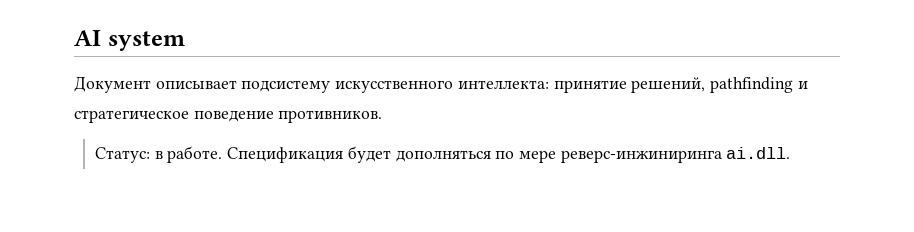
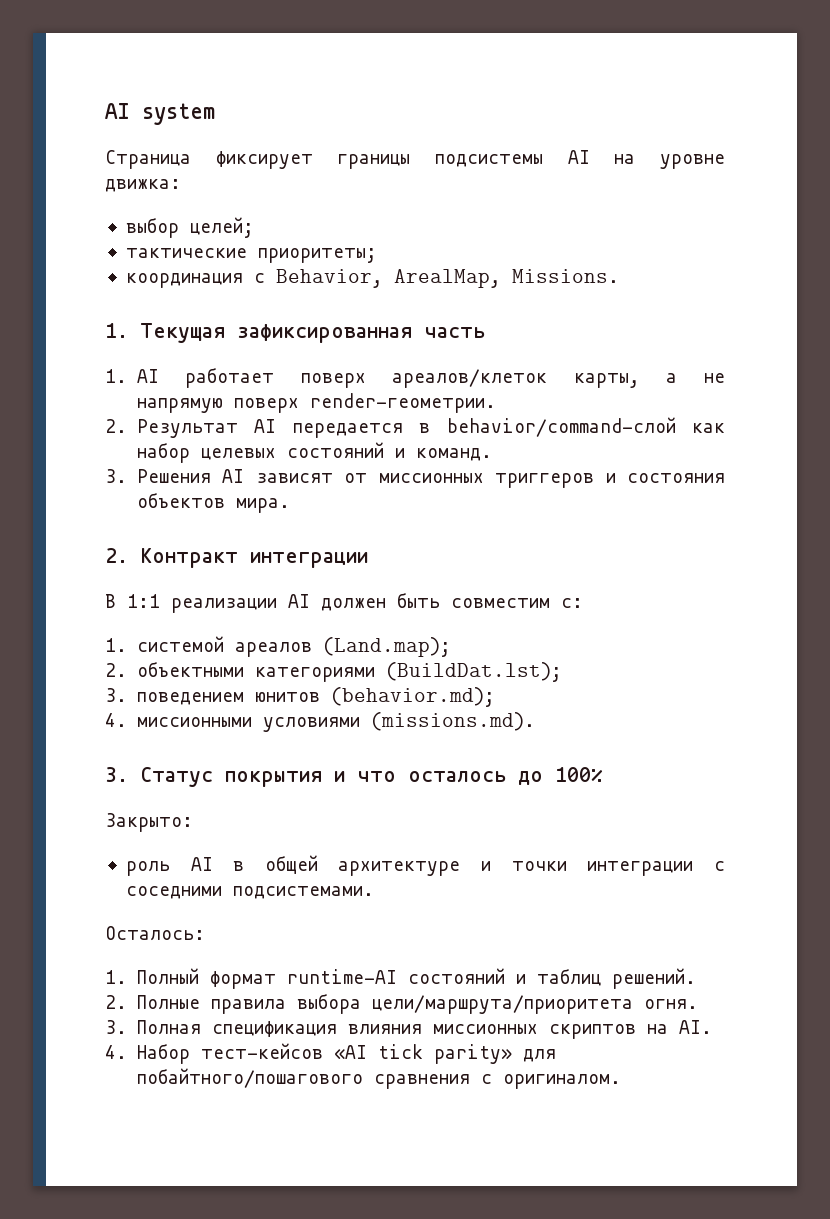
- Документ описывает подсистему искусственного интеллекта: принятие решений, pathfinding и стратегическое поведение противников.
- Статус: в работе. Спецификация будет дополняться по мере реверс-инжиниринга ai.dll.
+ Страница фиксирует границы подсистемы AI на уровне движка:
+ выбор целей;
+ тактические приоритеты;
+ координация с Behavior, ArealMap, Missions.
+ 1. Текущая зафиксированная часть
+ 1. AI работает поверх ареалов/клеток карты, а не напрямую поверх render-геометрии.
+ 2. Результат AI передается в behavior/command-слой как набор целевых состояний и команд.
+ 3. Решения AI зависят от миссионных триггеров и состояния объектов мира.
+ 2. Контракт интеграции
+ В 1:1 реализации AI должен быть совместим с:
+ 1. системой ареалов (Land.map);
+ 2. объектными категориями (BuildDat.lst);
+ 3. поведением юнитов (behavior.md);
+ 4. миссионными условиями (missions.md).
+ 3. Статус покрытия и что осталось до 100%
+ Закрыто:
+ роль AI в общей архитектуре и точки интеграции с соседними подсистемами.
+ Осталось:
+ 1. Полный формат runtime-AI состояний и таблиц решений.
+ 2. Полные правила выбора цели/маршрута/приоритета огня.
+ 3. Полная спецификация влияния миссионных скриптов на AI.
+ 4. Набор тест-кейсов «AI tick parity» для побайтного/пошагового сравнения с оригиналом.

